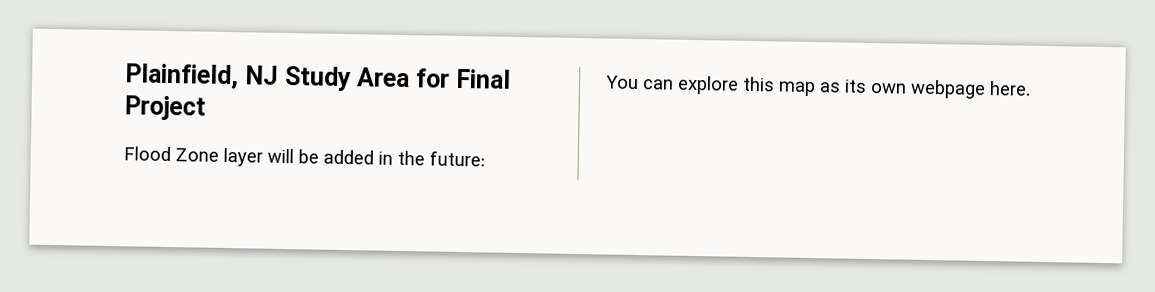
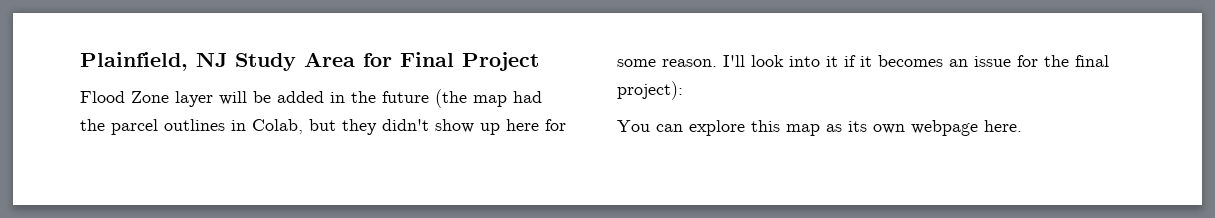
- Flood Zone layer will be added in the future:
+ Flood Zone layer will be added in the future (the map had the parcel outlines in Colab, but they didn't show up here for some reason. I'll look into it if it becomes an issue for the final project):

